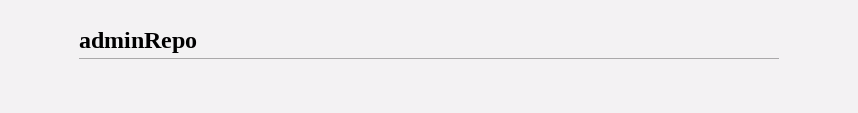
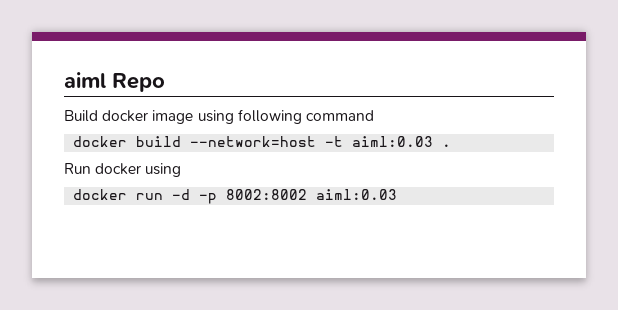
- adminRepo
+ aiml Repo
+ Build docker image using following command
+ docker build --network=host -t aiml:0.03 .
+ Run docker using
+ docker run -d -p 8002:8002 aiml:0.03

